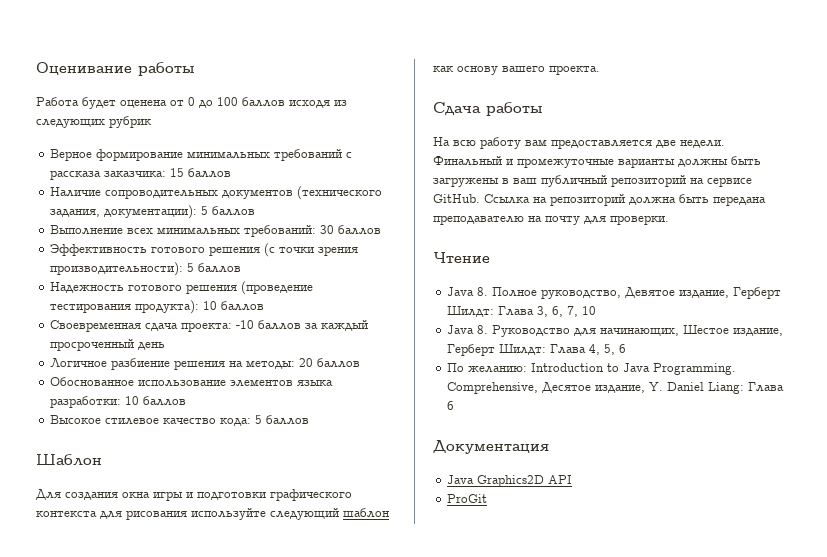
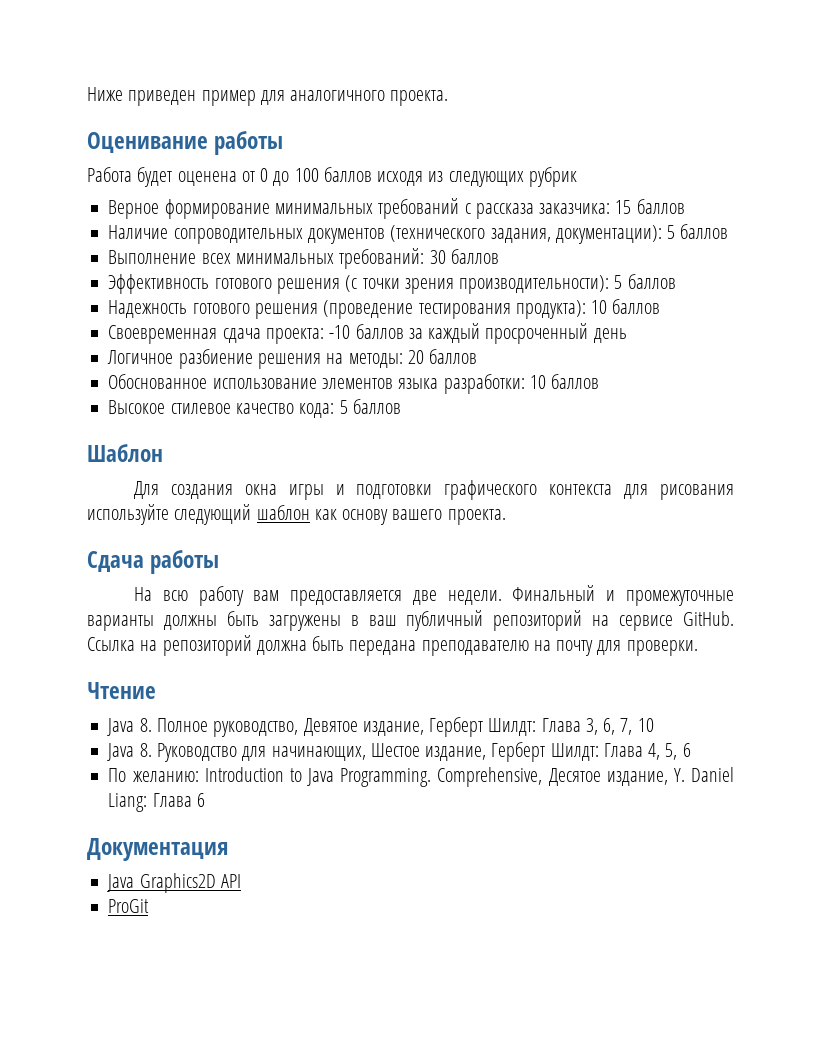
+ Ниже приведен пример для аналогичного проекта.

